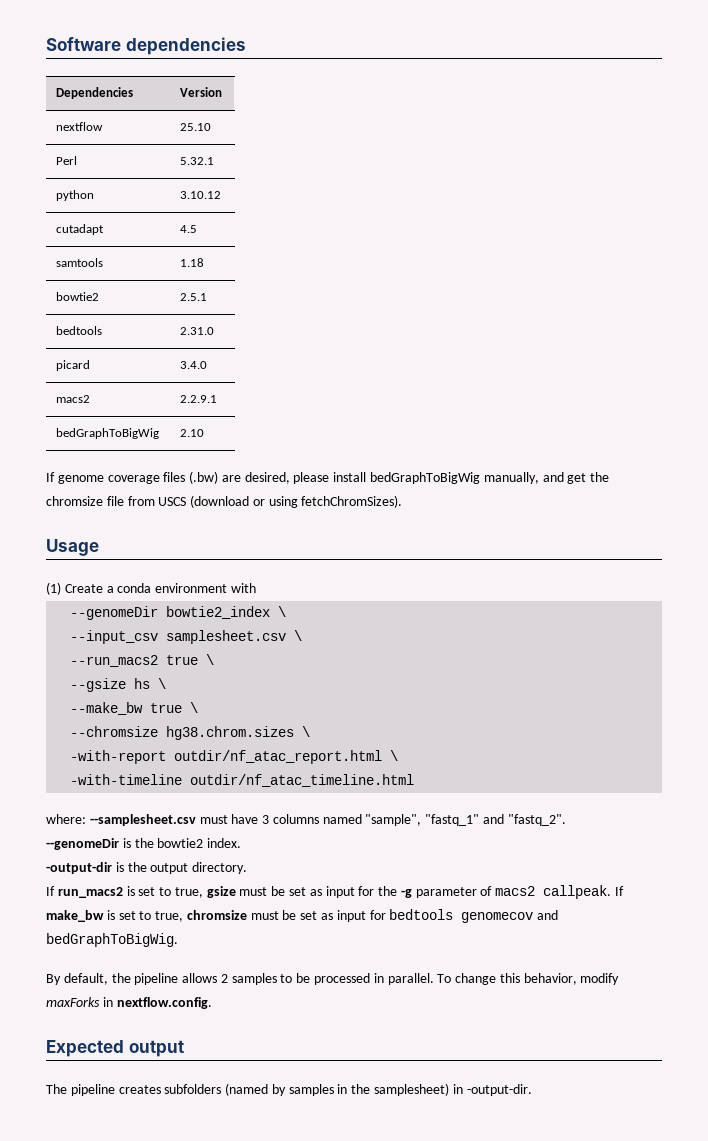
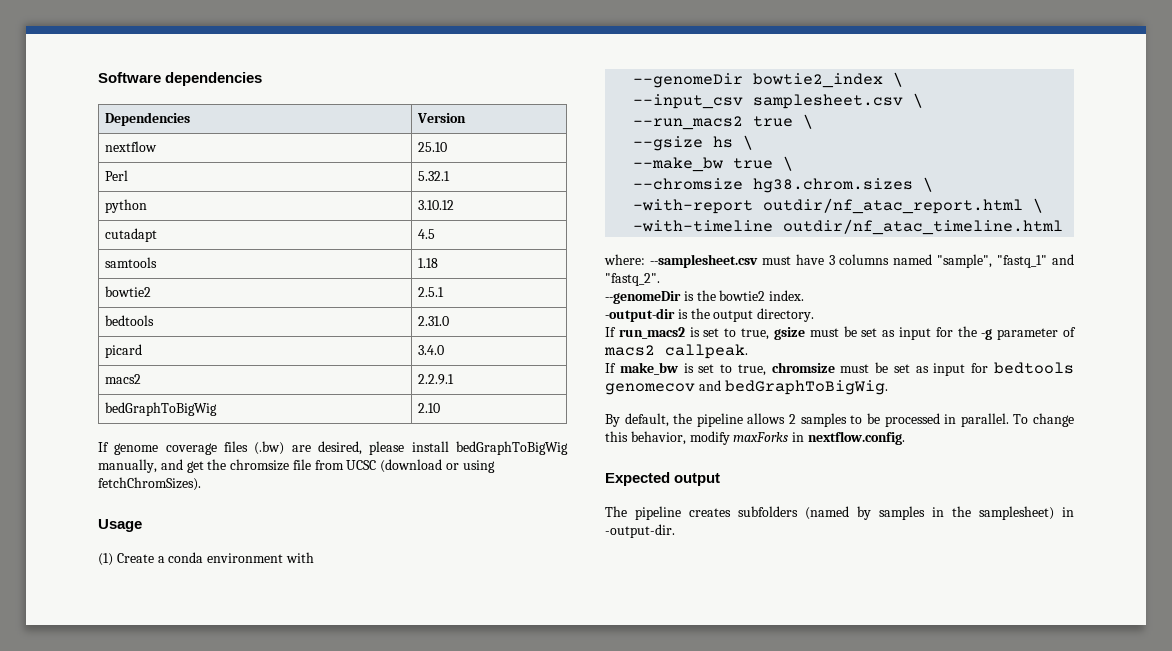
- If genome coverage files (.bw) are desired, please install bedGraphToBigWig manually, and get the chromsize file from USCS (download or using fetchChromSizes).
+ If genome coverage files (.bw) are desired, please install bedGraphToBigWig manually, and get the chromsize file from UCSC (download or using fetchChromSizes).
- If run_macs2 is set to true, gsize must be set as input for the -g parameter of macs2 callpeak. If make_bw is set to true, chromsize must be set as input for bedtools genomecov and bedGraphToBigWig.
+ If run_macs2 is set to true, gsize must be set as input for the -g parameter of macs2 callpeak.
+ If make_bw is set to true, chromsize must be set as input for bedtools genomecov and bedGraphToBigWig.

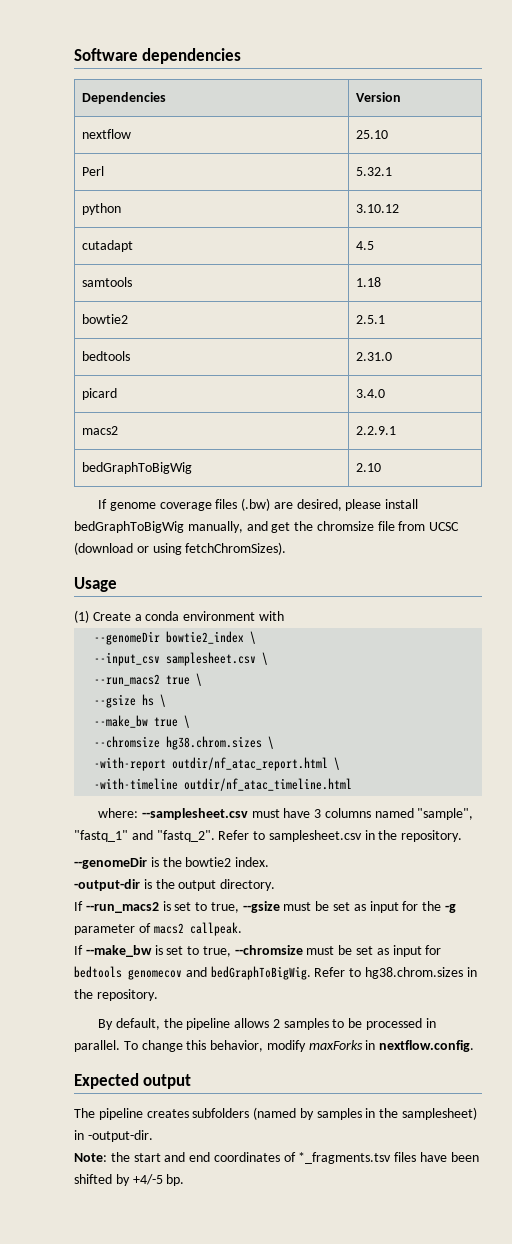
+ Refer to samplesheet.csv in the repository.
- If run_macs2 is set to true, gsize must be set as input for the -g parameter of macs2 callpeak.
+ If --run_macs2 is set to true, --gsize must be set as input for the -g parameter of macs2 callpeak.
- If make_bw is set to true, chromsize must be set as input for bedtools genomecov and bedGraphToBigWig.
+ If --make_bw is set to true, --chromsize must be set as input for bedtools genomecov and bedGraphToBigWig. Refer to hg38.chrom.sizes in the repository.
+ Note: the start and end coordinates of *_fragments.tsv files have been shifted by +4/-5 bp.

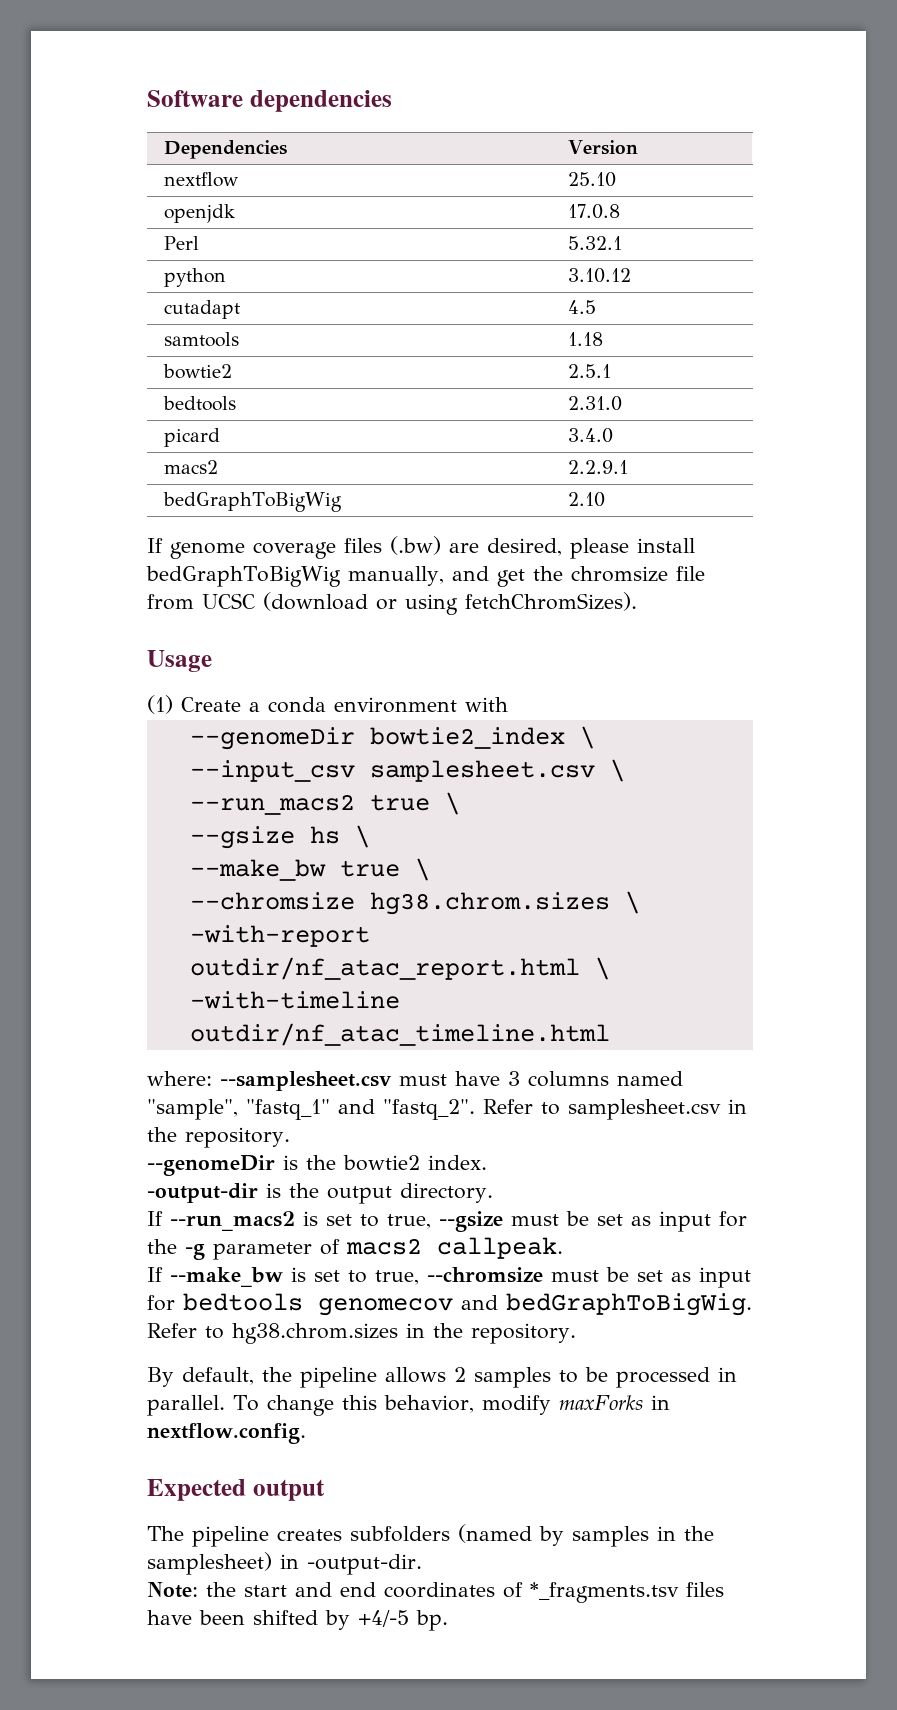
+ openjdk | 17.0.8

